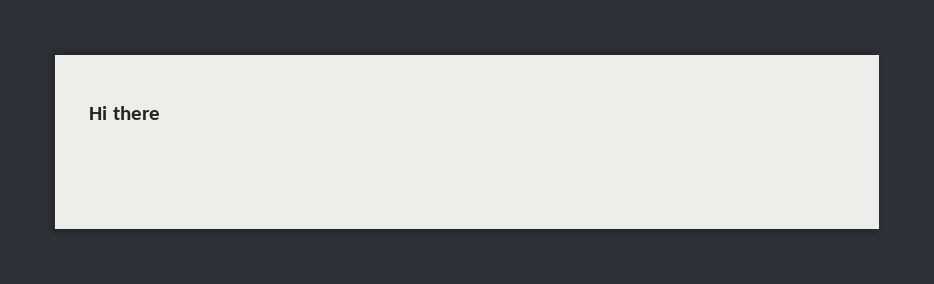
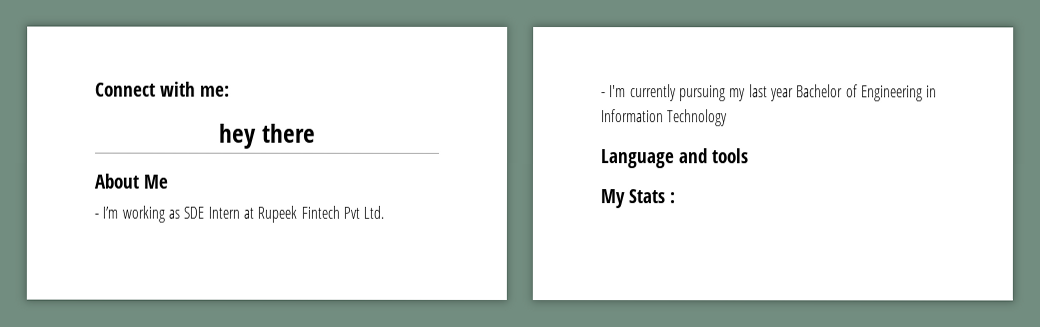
- Hi there
+ Connect with me:
+ hey there
+ About Me
+ - I’m working as SDE Intern at Rupeek Fintech Pvt Ltd.
+ - I'm currently pursuing my last year Bachelor of Engineering in Information Technology
+ Language and tools
+ My Stats :

